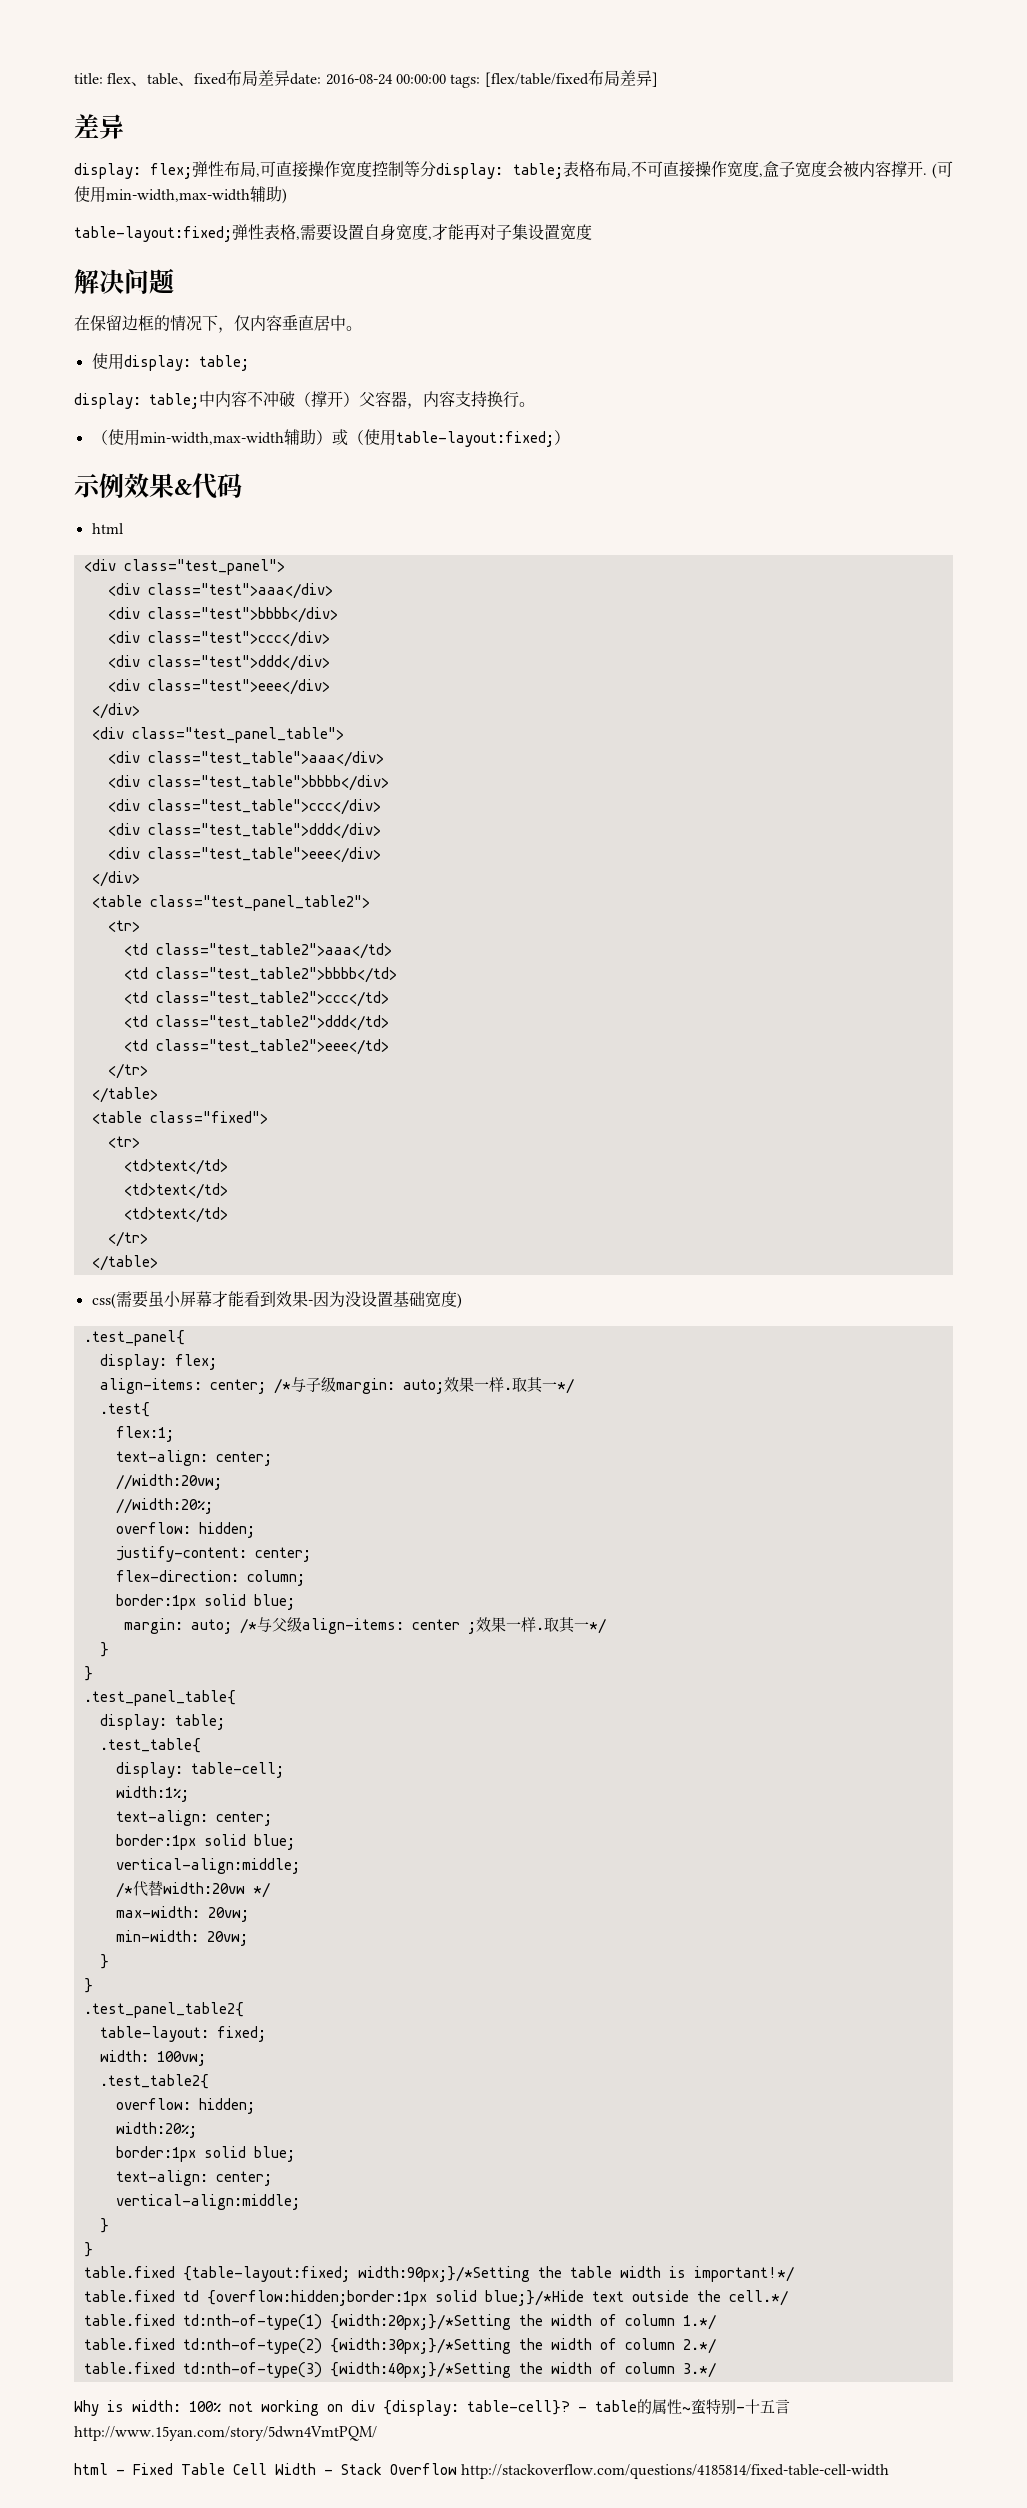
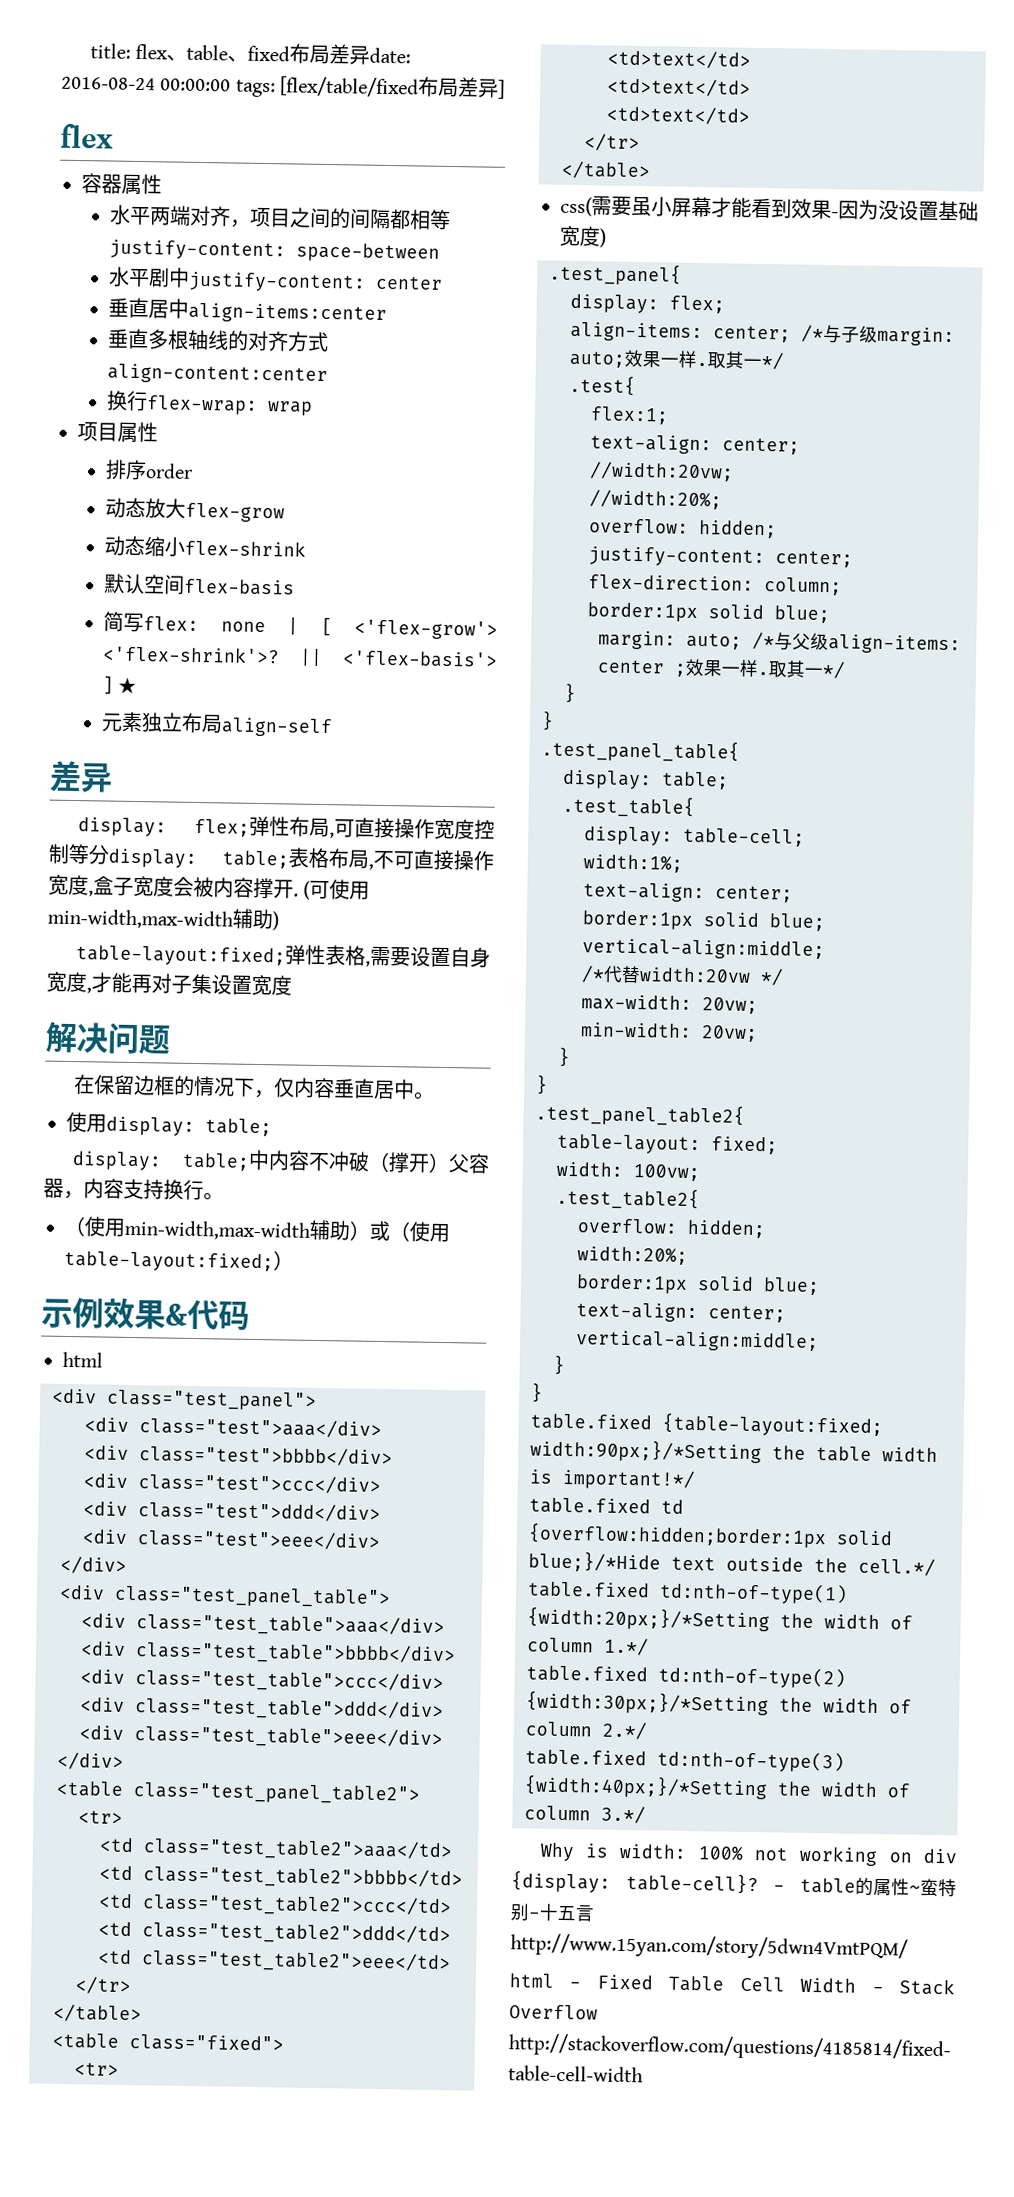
  title: flex、table、fixed布局差异date: 2016-08-24 00:00:00 tags: [flex/table/fixed布局差异]
+ flex
+ 容器属性
+ 水平两端对齐，项目之间的间隔都相等justify-content: space-between
+ 水平剧中justify-content: center
+ 垂直居中align-items:center
+ 垂直多根轴线的对齐方式align-content:center
+ 换行flex-wrap: wrap
+ 项目属性
+ 排序order
+ 动态放大flex-grow
+ 动态缩小flex-shrink
+ 默认空间flex-basis
+ 简写flex: none | [ <'flex-grow'> <'flex-shrink'>? || <'flex-basis'> ] ★
+ 元素独立布局align-self

